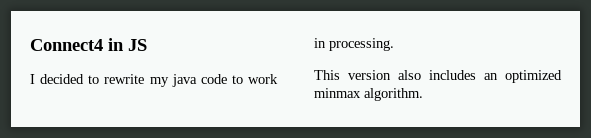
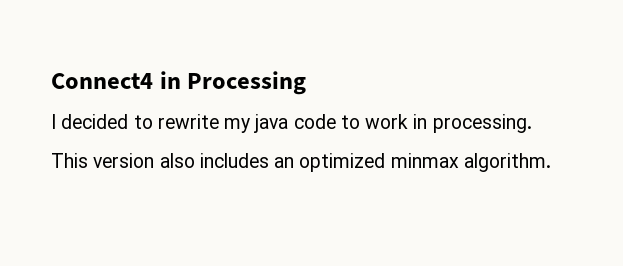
- Connect4 in JS
+ Connect4 in Processing

